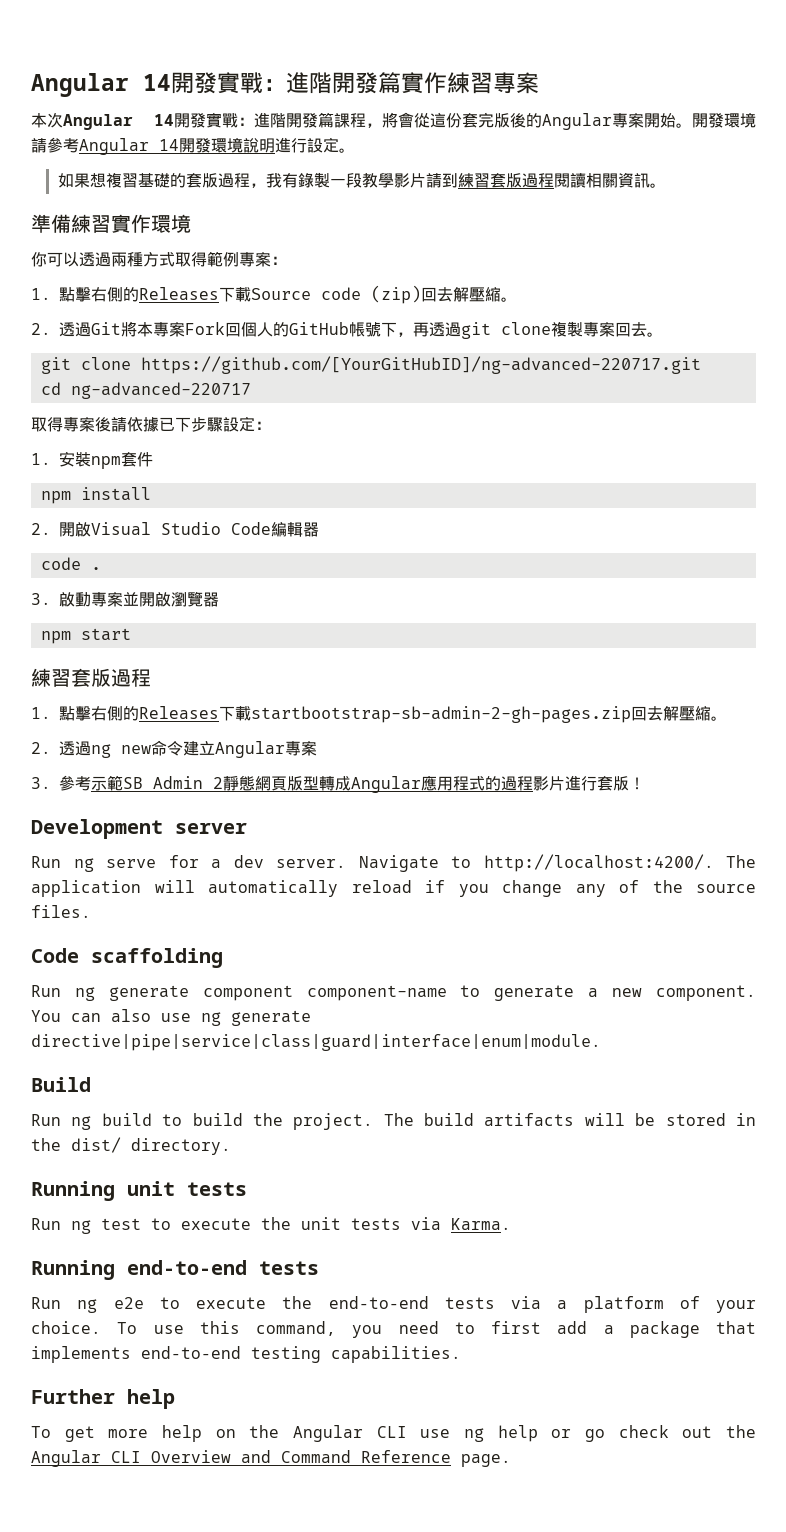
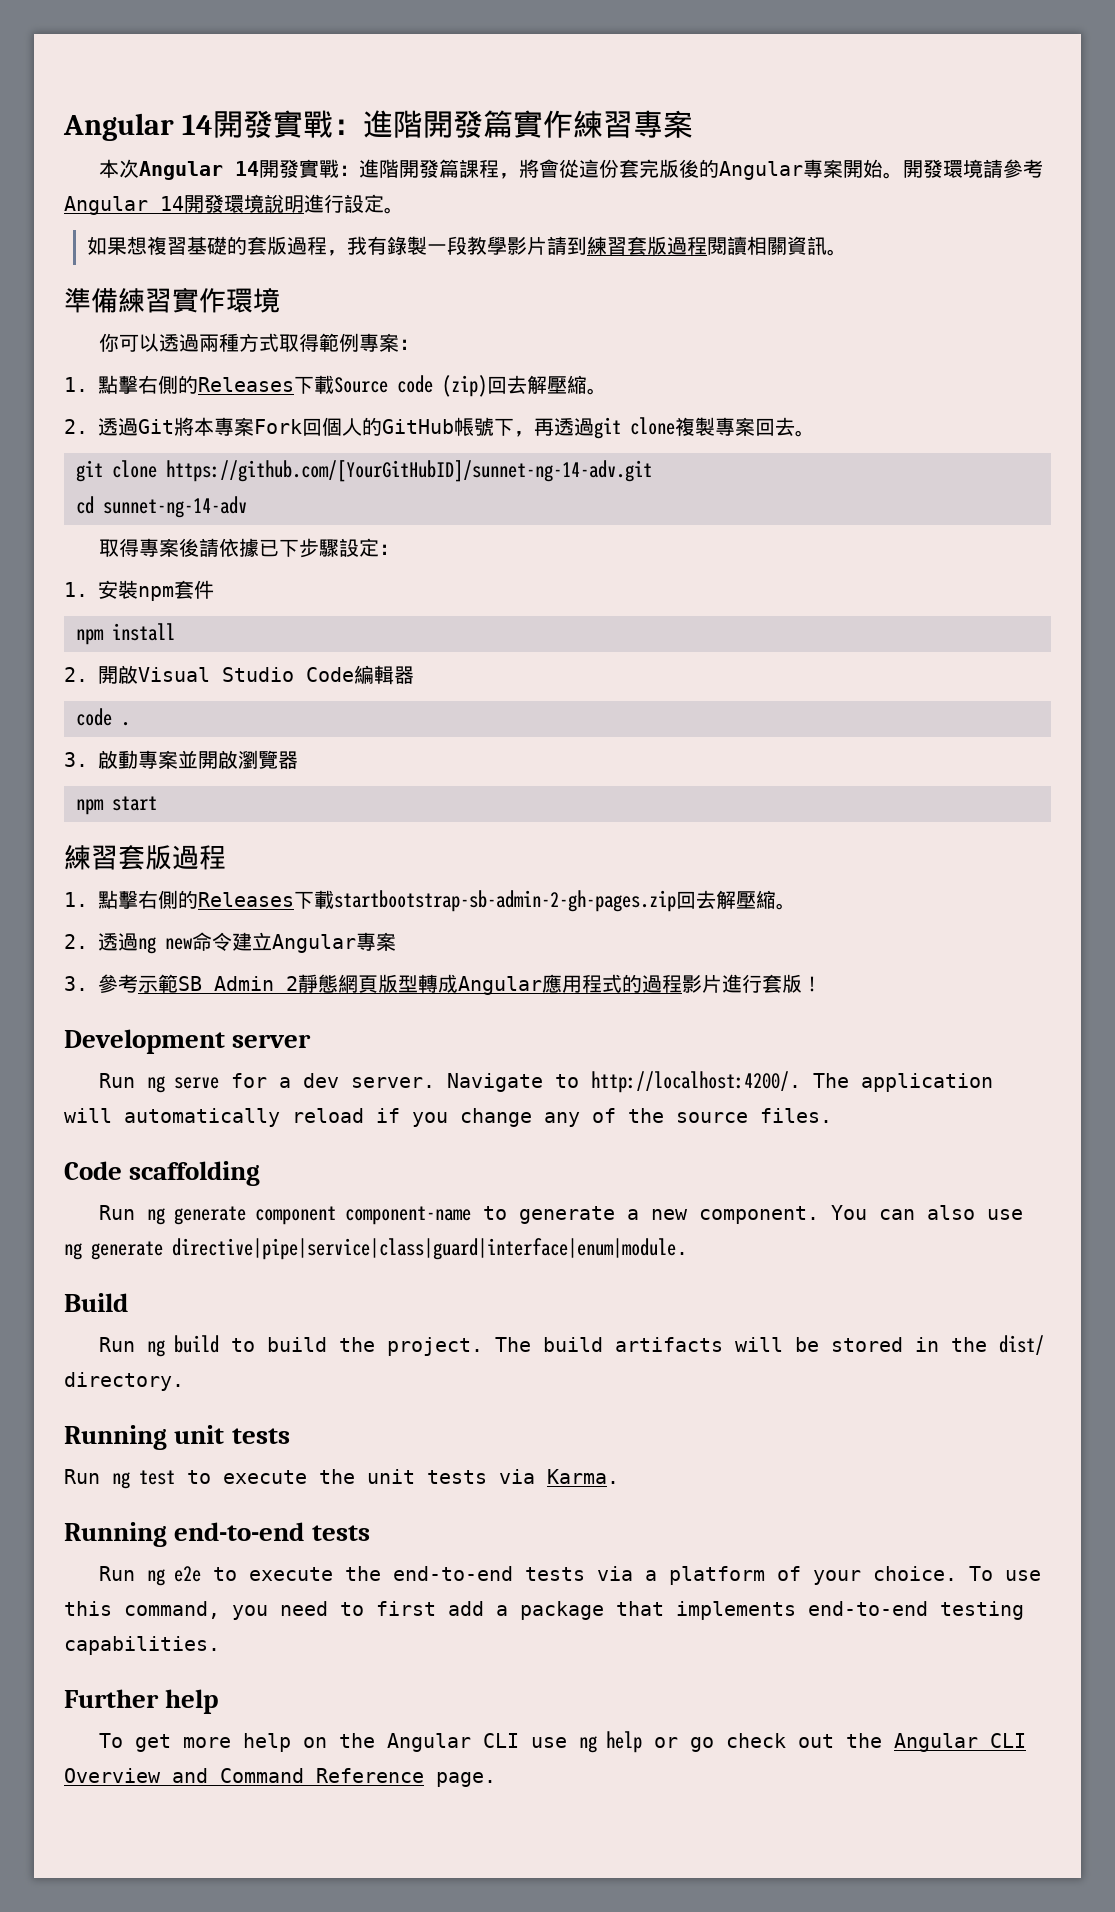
- git clone https://github.com/[YourGitHubID]/ng-advanced-220717.git
+ git clone https://github.com/[YourGitHubID]/sunnet-ng-14-adv.git
- cd ng-advanced-220717
+ cd sunnet-ng-14-adv

